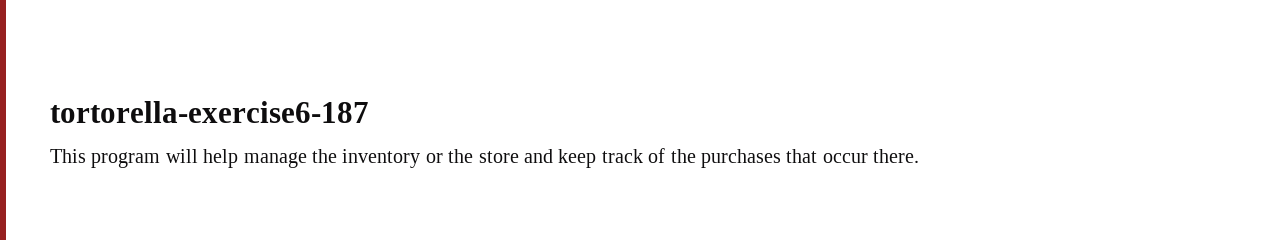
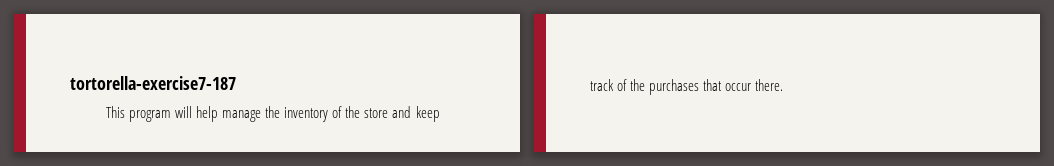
- tortorella-exercise6-187
+ tortorella-exercise7-187
- This program will help manage the inventory or the store and keep track of the purchases that occur there.
+ This program will help manage the inventory of the store and keep track of the purchases that occur there.

